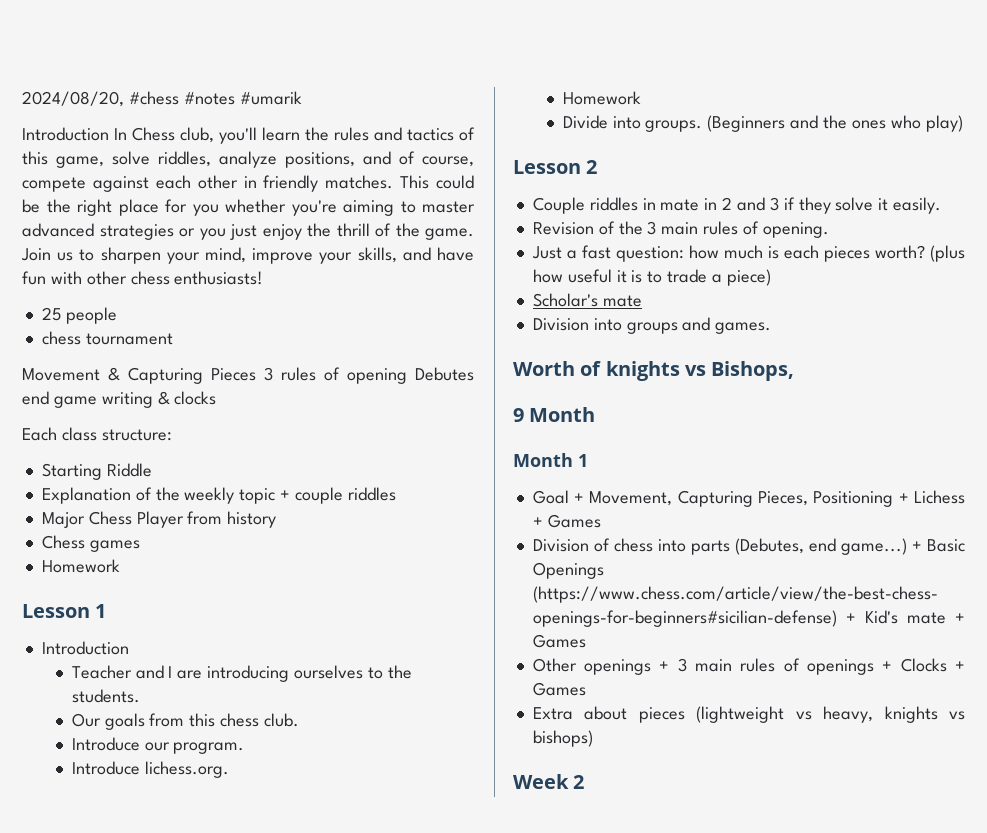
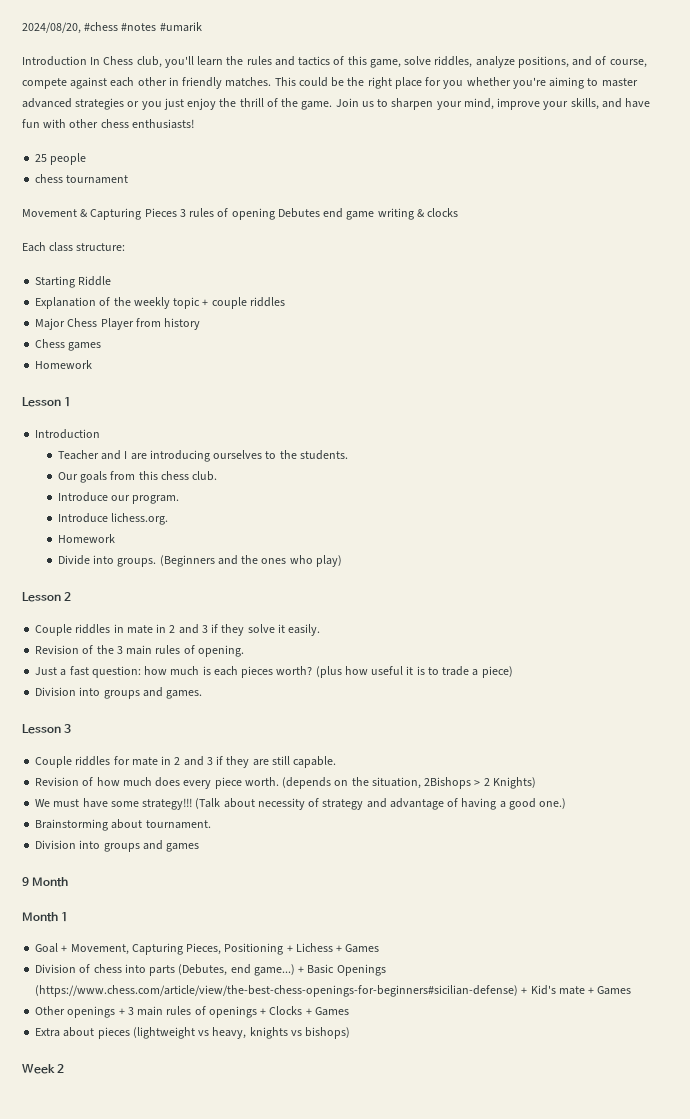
- Scholar's mate
- Worth of knights vs Bishops,
+ Lesson 3
+ Couple riddles for mate in 2 and 3 if they are still capable.
+ Revision of how much does every piece worth. (depends on the situation, 2Bishops > 2 Knights)
+ We must have some strategy!!! (Talk about necessity of strategy and advantage of having a good one.)
+ Brainstorming about tournament.
+ Division into groups and games

